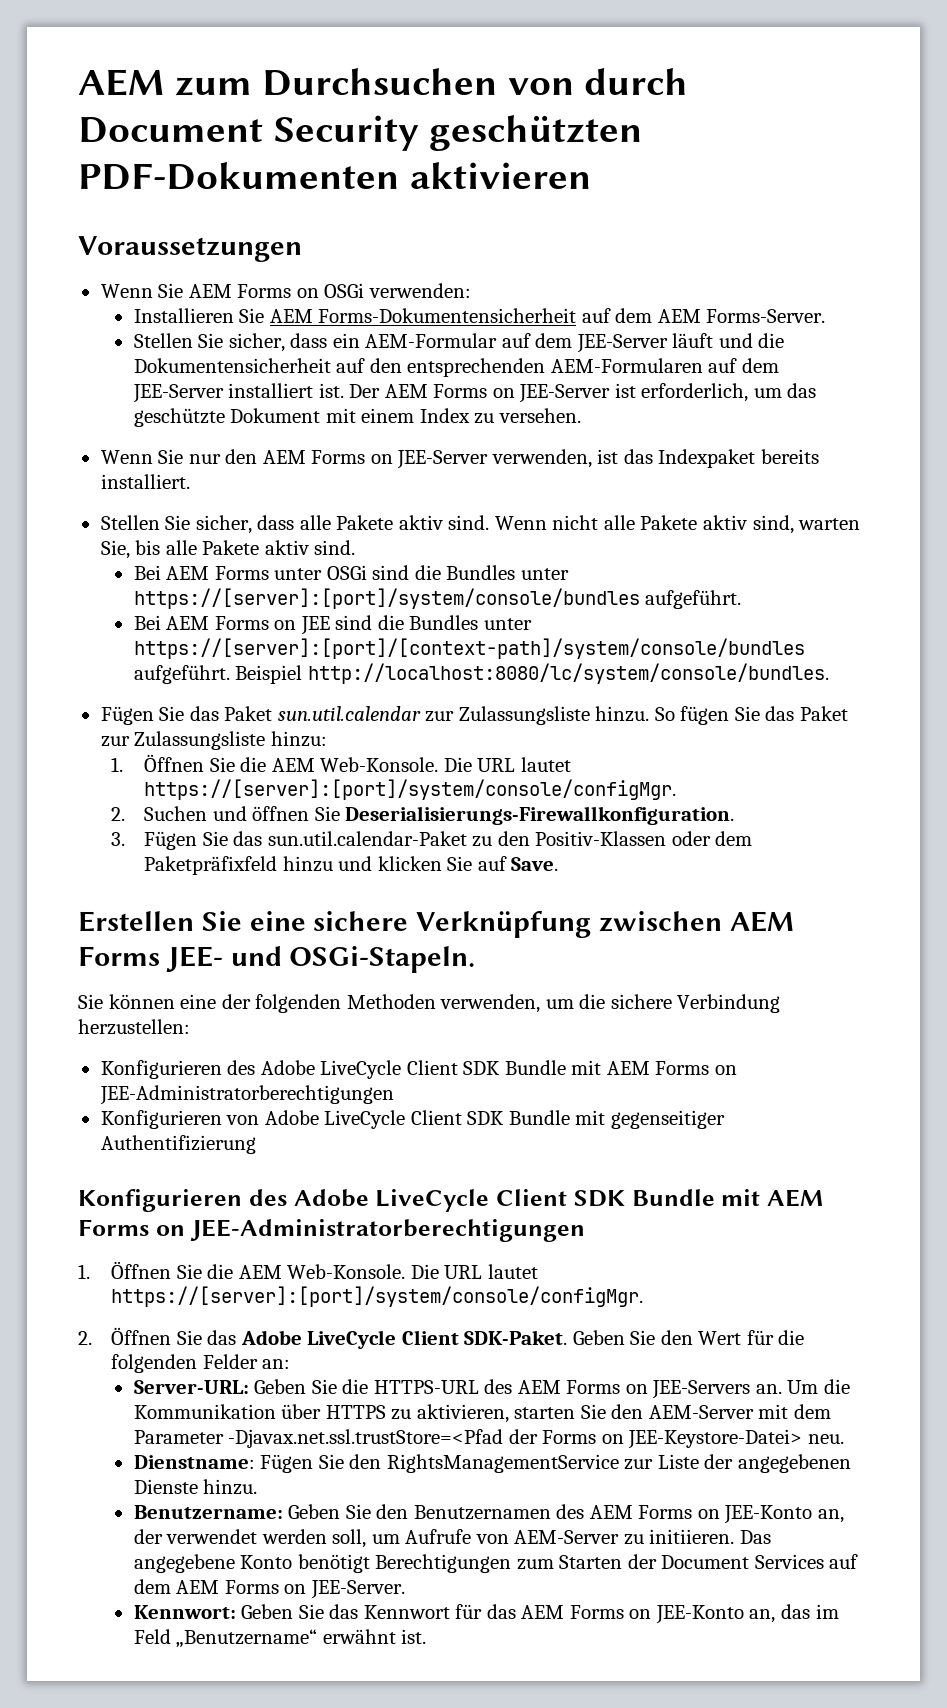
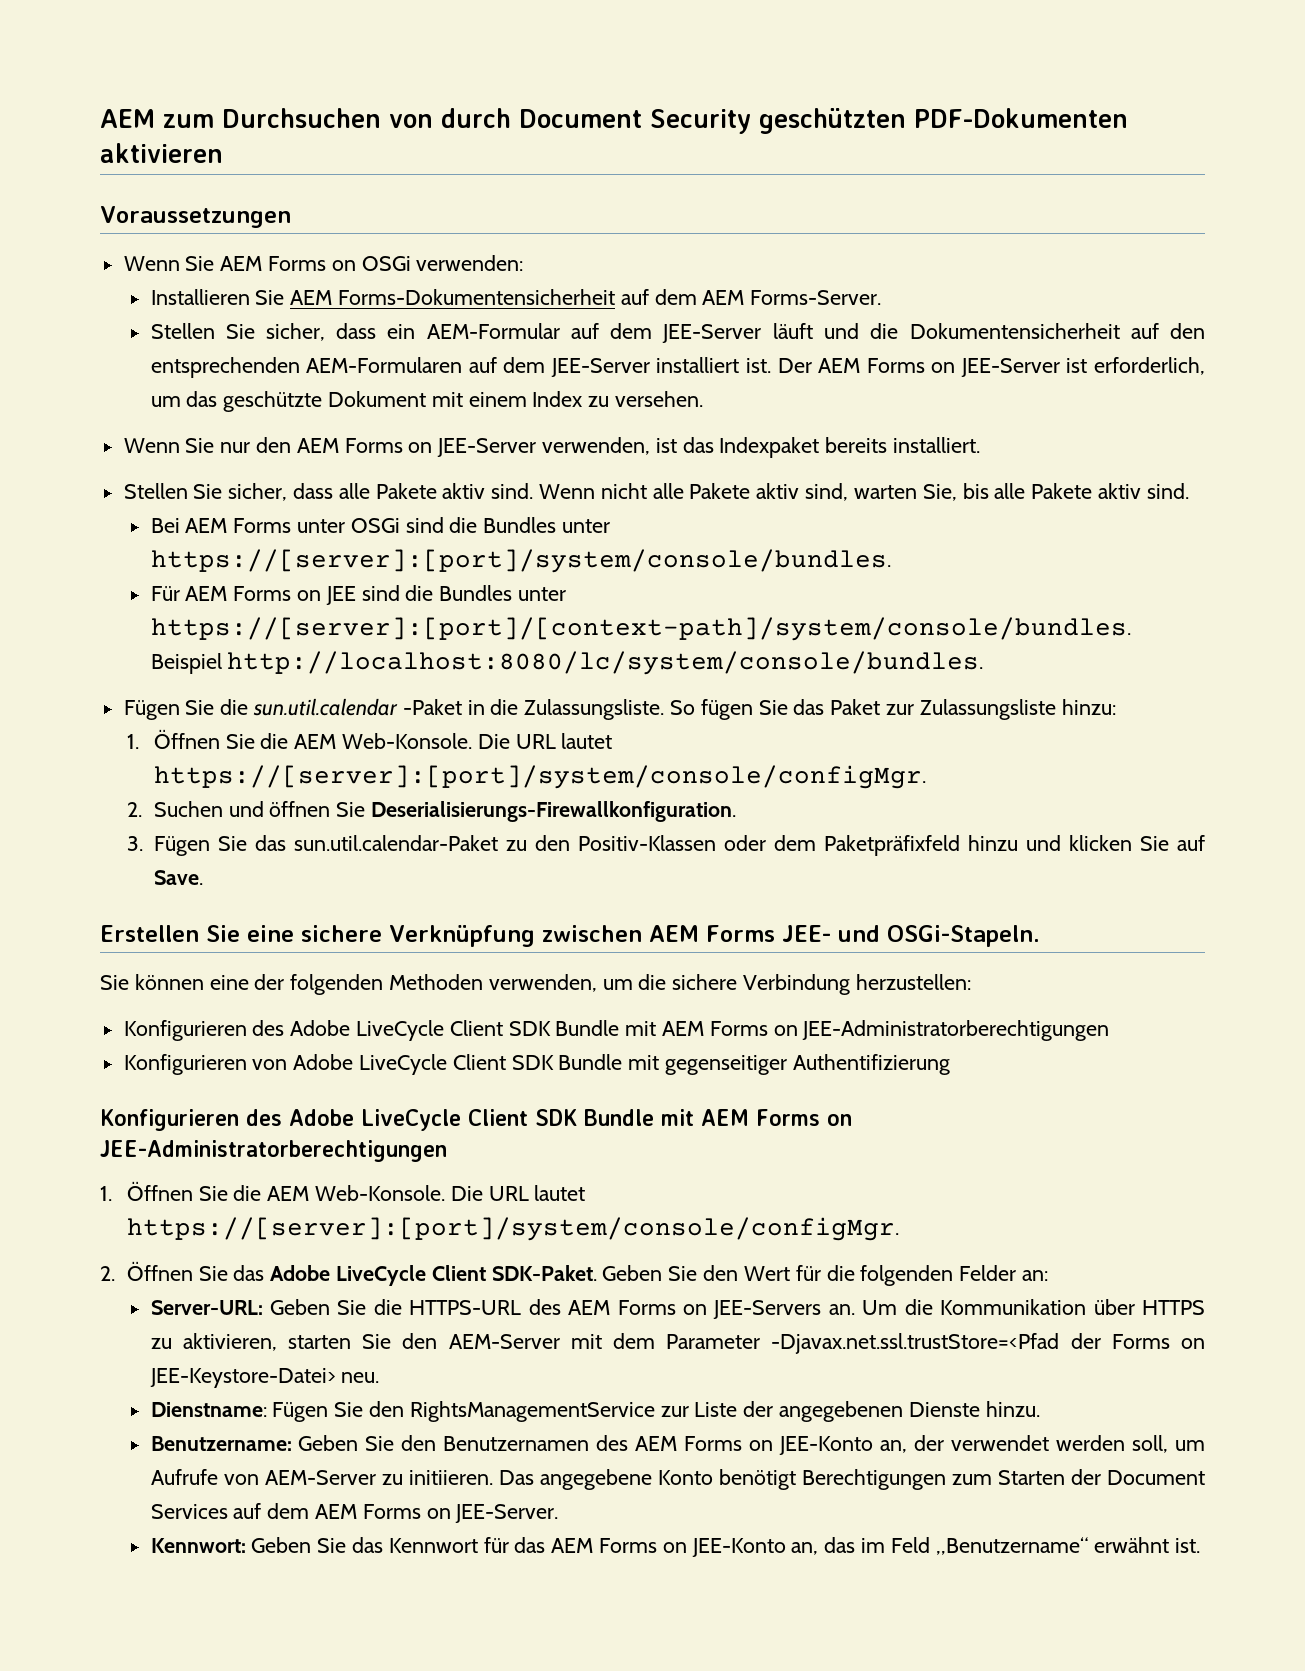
- Bei AEM Forms unter OSGi sind die Bundles unter https://[server]:[port]/system/console/bundles aufgeführt.
- Bei AEM Forms on JEE sind die Bundles unter https://[server]:[port]/[context-path]/system/console/bundles aufgeführt.
+ Bei AEM Forms unter OSGi sind die Bundles unter https://[server]:[port]/system/console/bundles.
+ Für AEM Forms on JEE sind die Bundles unter https://[server]:[port]/[context-path]/system/console/bundles.
- Fügen Sie das Paket sun.util.calendar zur Zulassungsliste hinzu.
+ Fügen Sie die sun.util.calendar -Paket in die Zulassungsliste.

